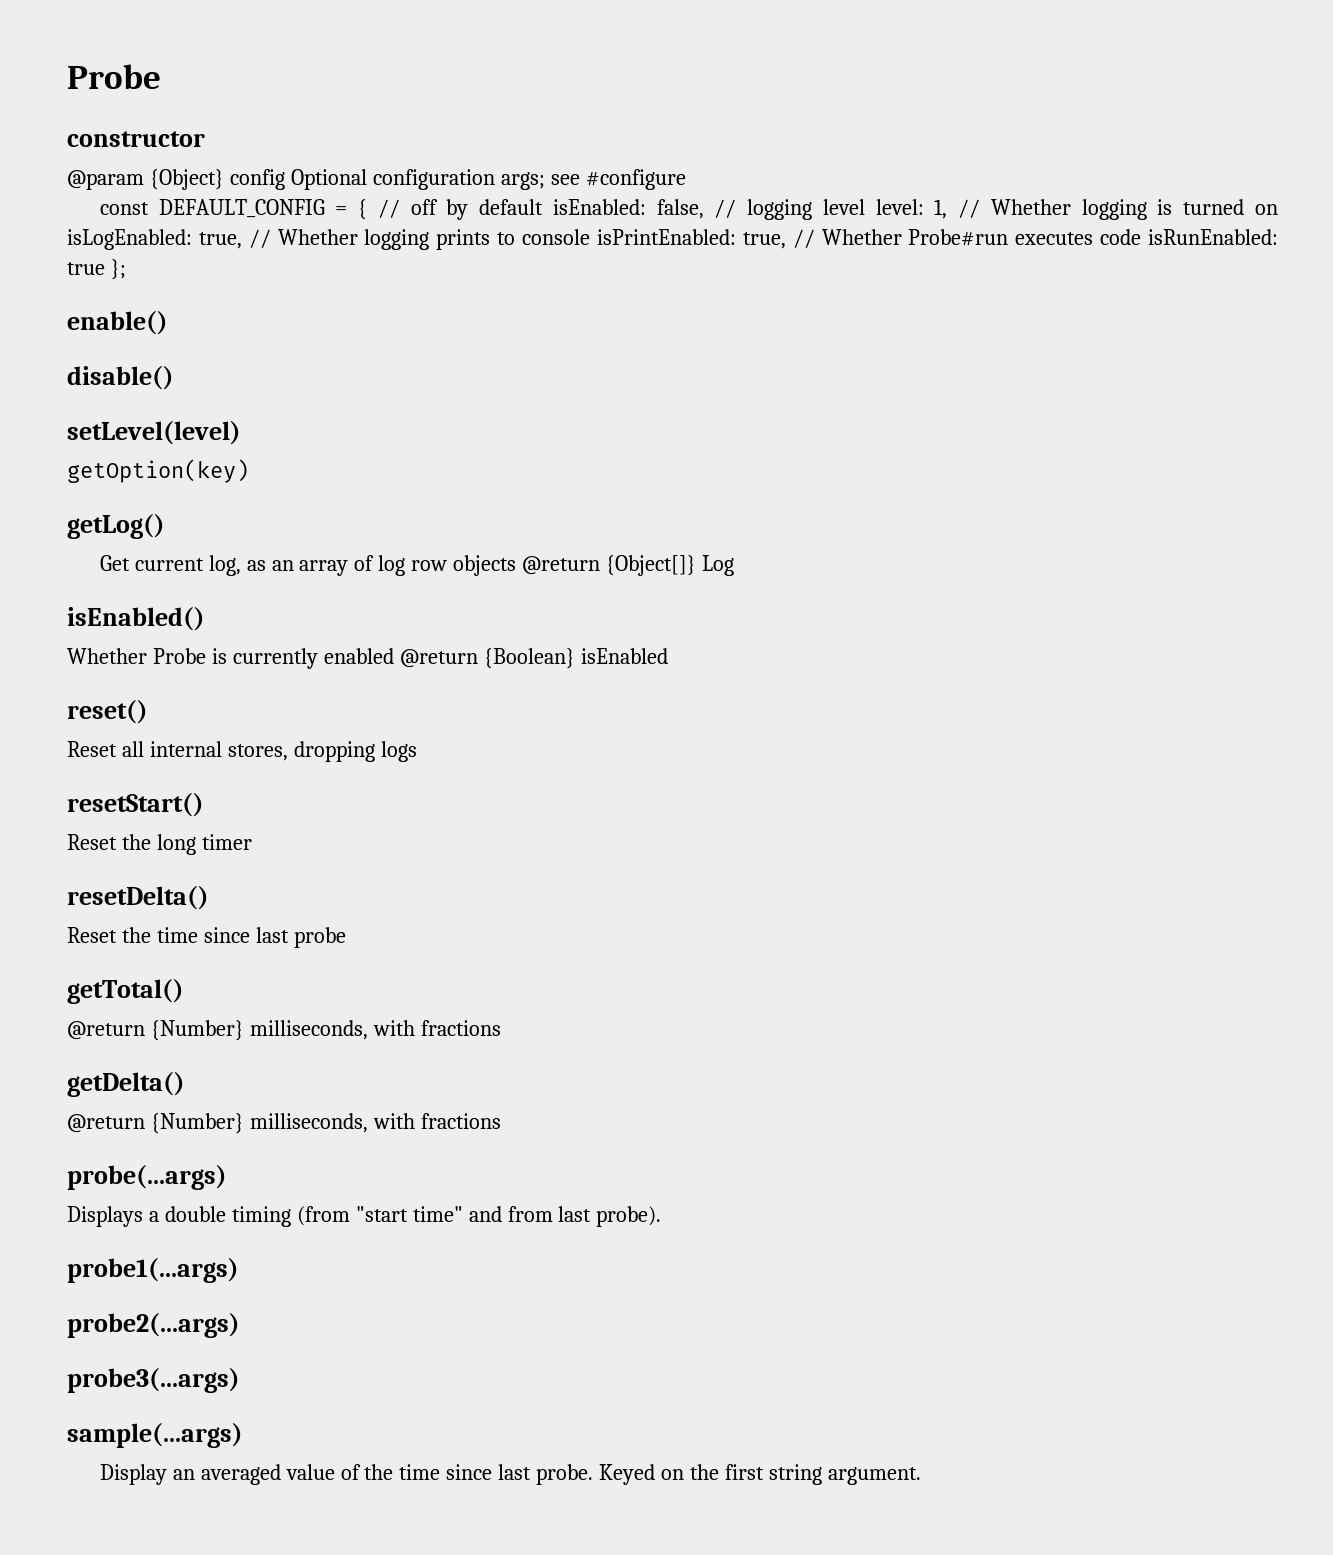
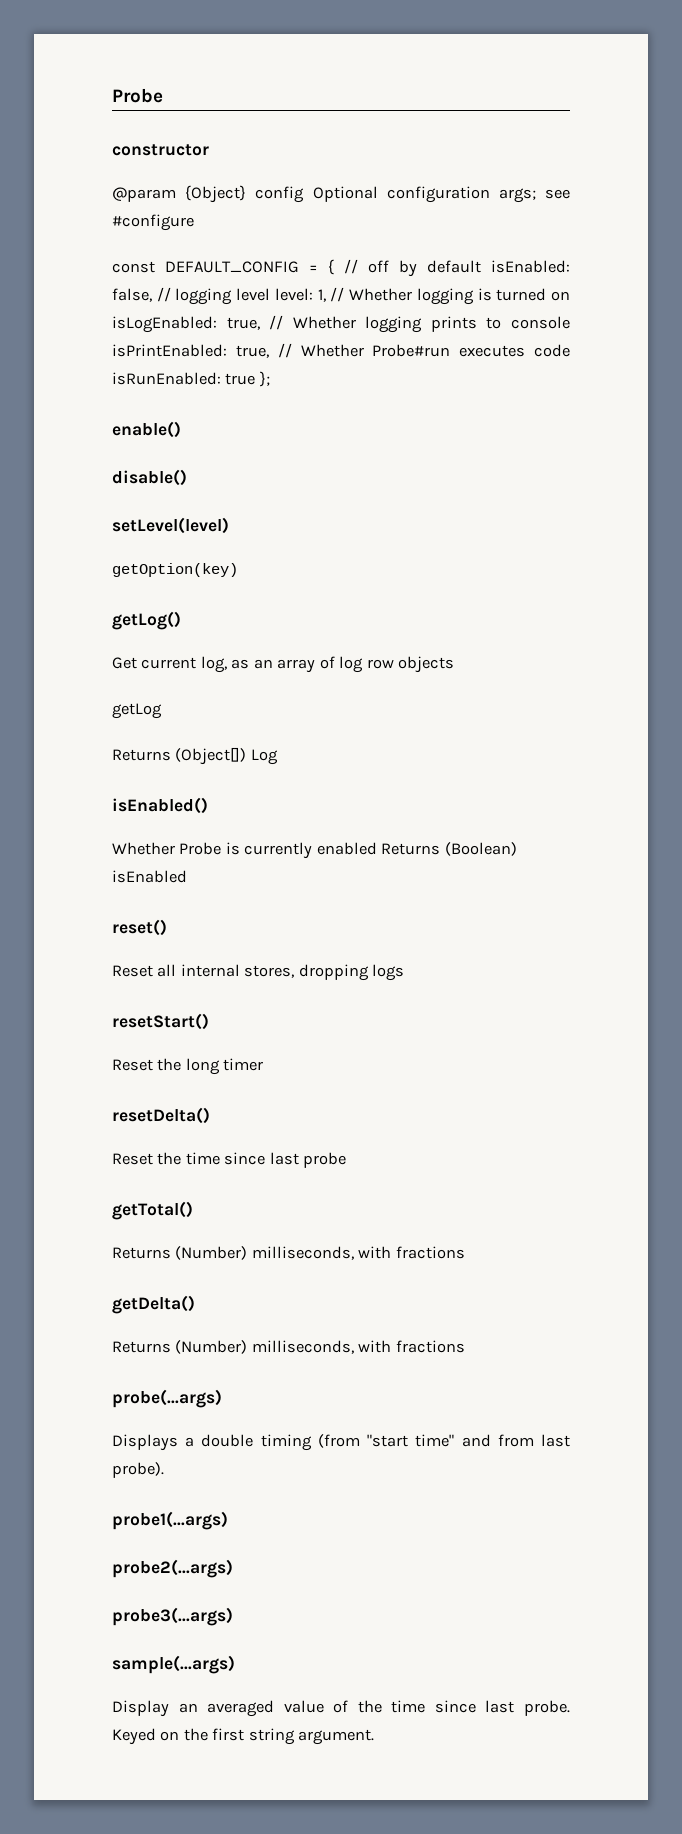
- Get current log, as an array of log row objects @return {Object[]} Log
+ Get current log, as an array of log row objects
+ getLog
+ Returns (Object[]) Log
- Whether Probe is currently enabled @return {Boolean} isEnabled
+ Whether Probe is currently enabled Returns (Boolean) isEnabled
  getTotal()
- @return {Number} milliseconds, with fractions
+ Returns (Number) milliseconds, with fractions
  getDelta()
- @return {Number} milliseconds, with fractions
+ Returns (Number) milliseconds, with fractions

